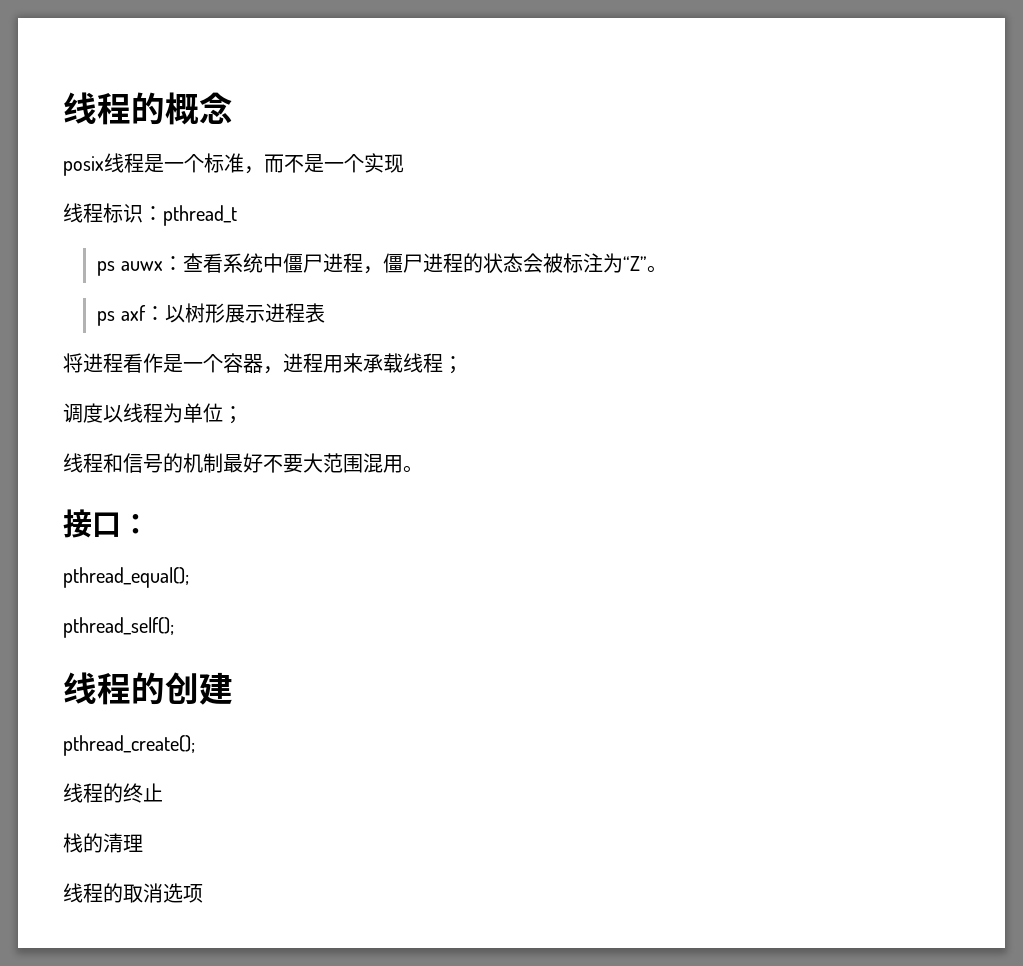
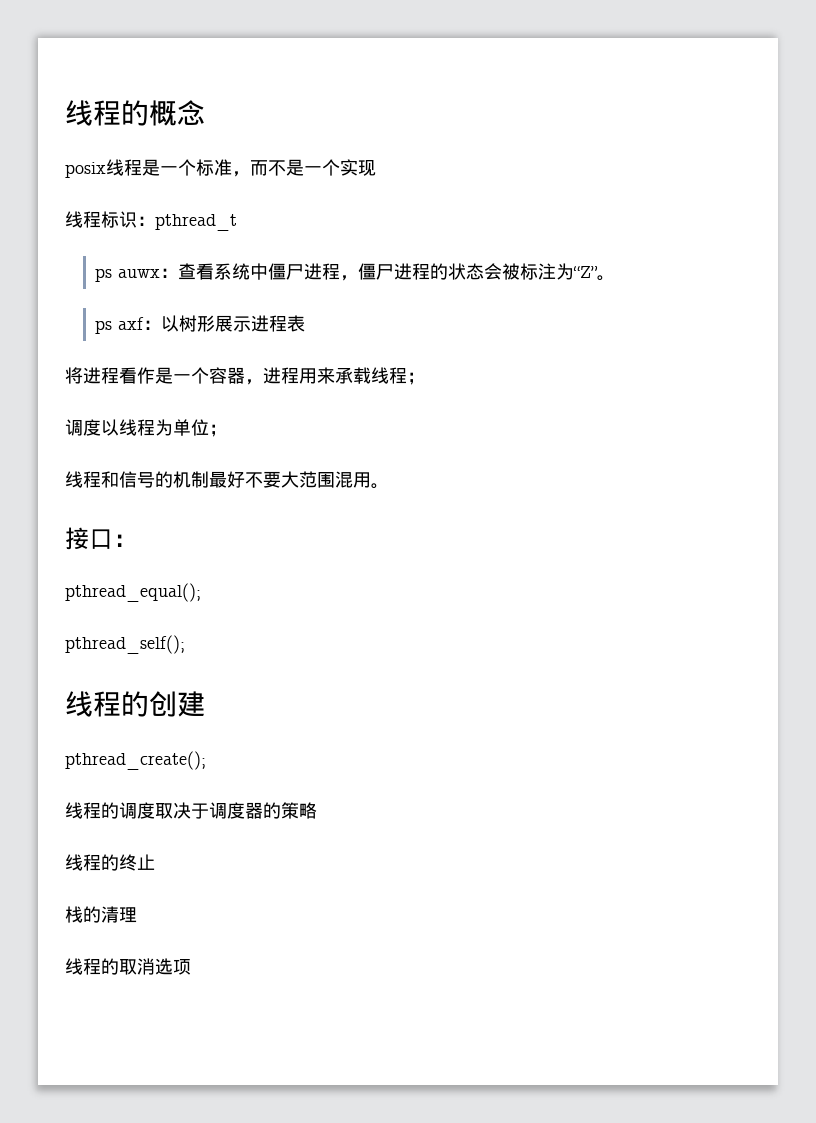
+ 线程的调度取决于调度器的策略

